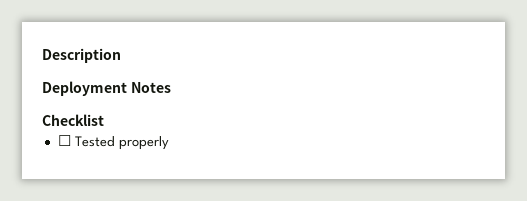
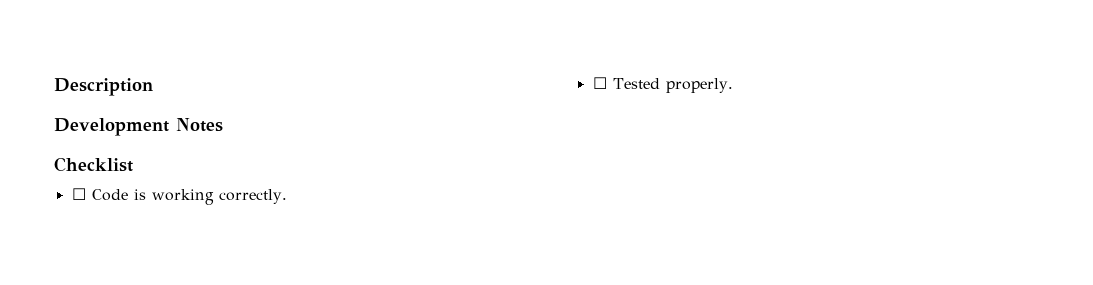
- Deployment Notes
+ Development Notes
+ ☐ Code is working correctly.
- ☐ Tested properly
+ ☐ Tested properly.

